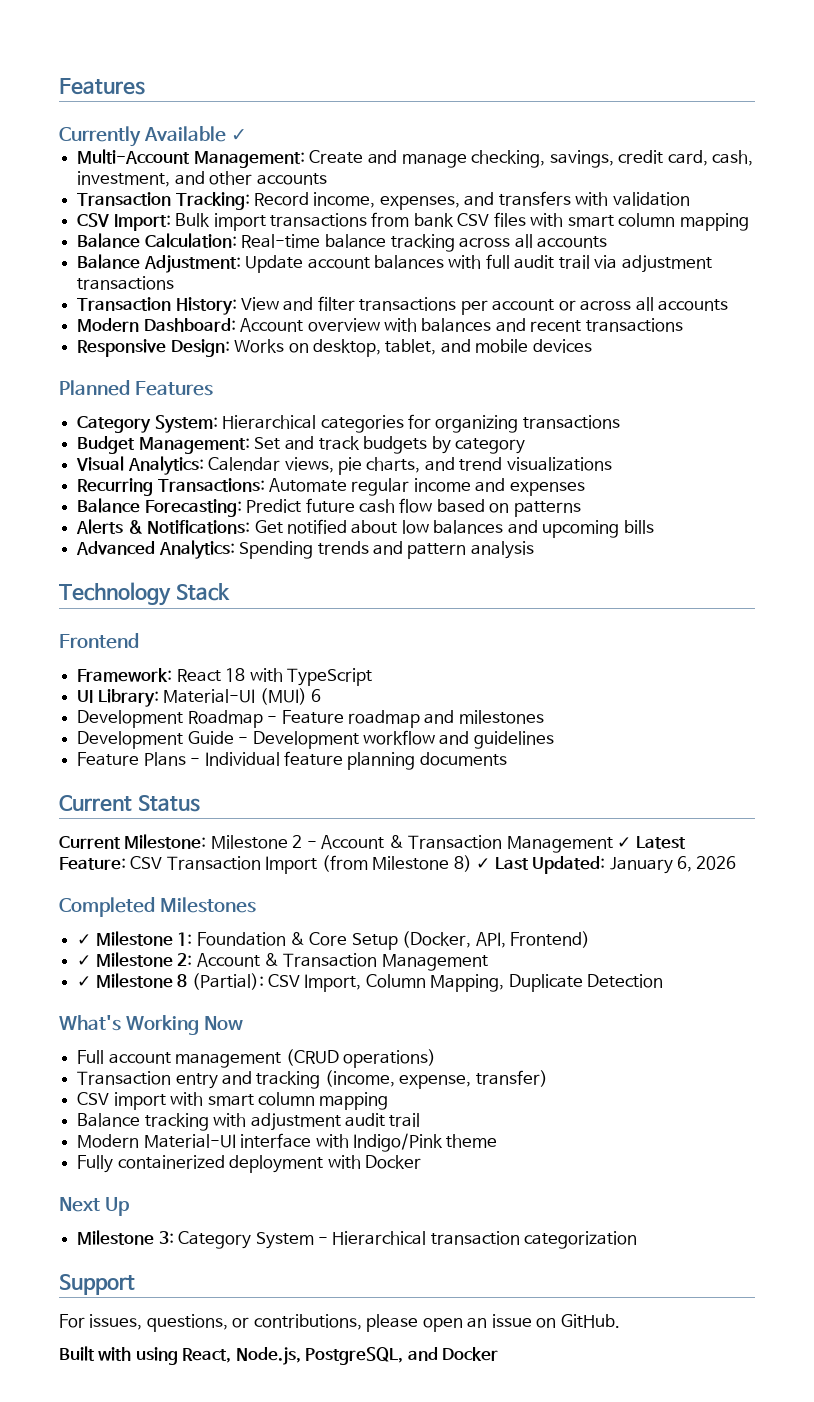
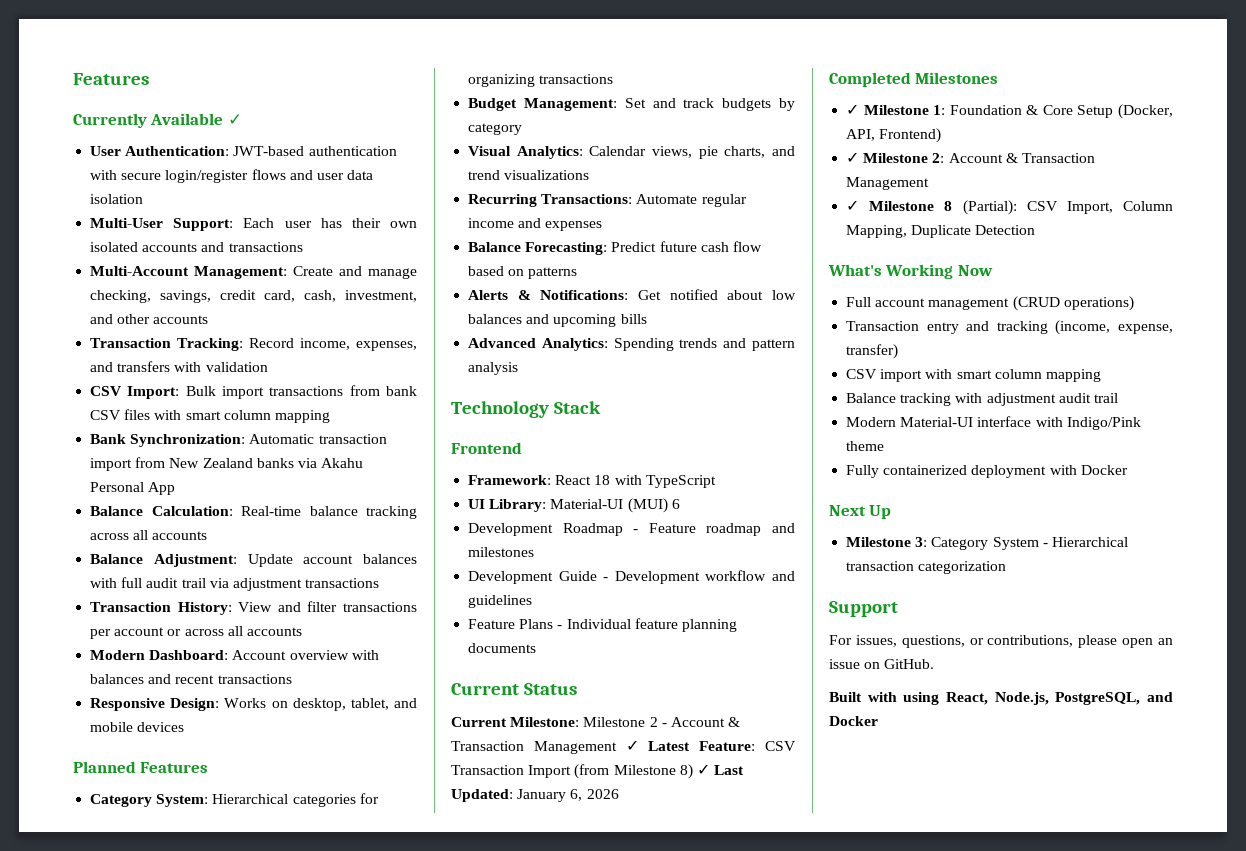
+ User Authentication: JWT-based authentication with secure login/register flows and user data isolation
+ Multi-User Support: Each user has their own isolated accounts and transactions
+ Bank Synchronization: Automatic transaction import from New Zealand banks via Akahu Personal App

